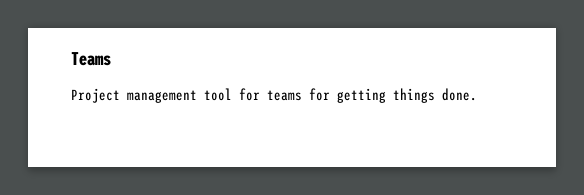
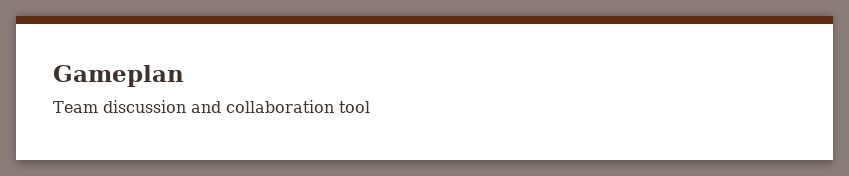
- Teams
- Project management tool for teams for getting things done.
+ Gameplan
+ Team discussion and collaboration tool

